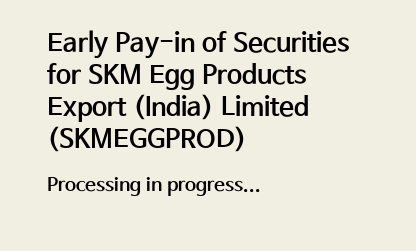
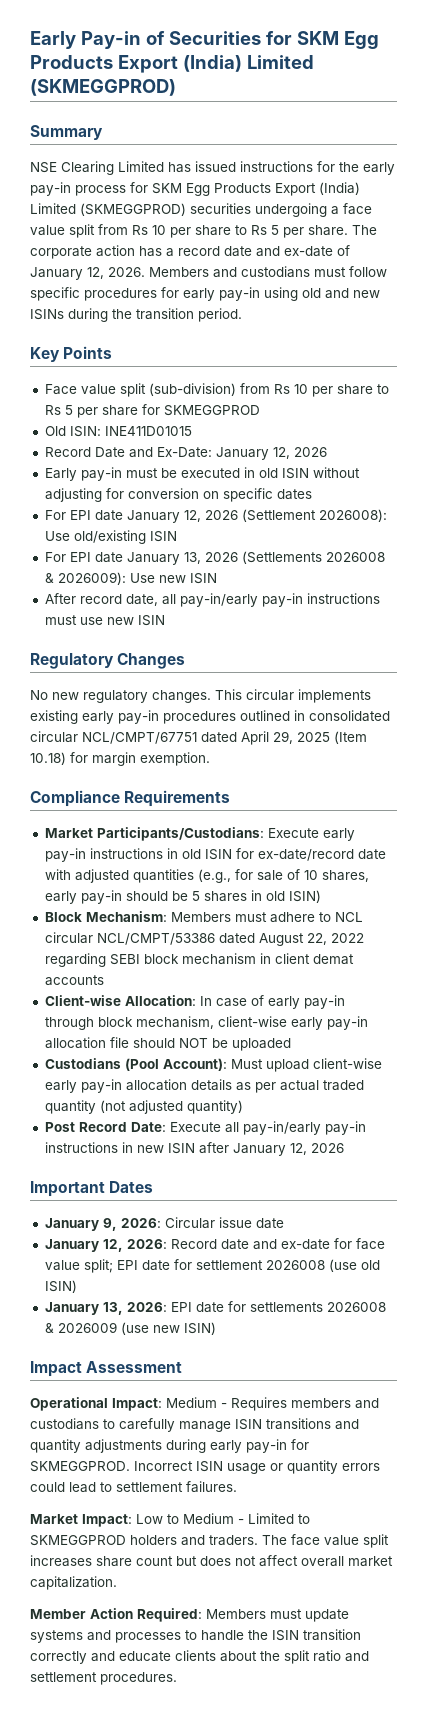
- Processing in progress...
+ Summary
+ NSE Clearing Limited has issued instructions for the early pay-in process for SKM Egg Products Export (India) Limited (SKMEGGPROD) securities undergoing a face value split from Rs 10 per share to Rs 5 per share. The corporate action has a record date and ex-date of January 12, 2026. Members and custodians must follow specific procedures for early pay-in using old and new ISINs during the transition period.
+ Key Points
+ Face value split (sub-division) from Rs 10 per share to Rs 5 per share for SKMEGGPROD
+ Old ISIN: INE411D01015
+ Record Date and Ex-Date: January 12, 2026
+ Early pay-in must be executed in old ISIN without adjusting for conversion on specific dates
+ For EPI date January 12, 2026 (Settlement 2026008): Use old/existing ISIN
+ For EPI date January 13, 2026 (Settlements 2026008 & 2026009): Use new ISIN
+ After record date, all pay-in/early pay-in instructions must use new ISIN
+ Regulatory Changes
+ No new regulatory changes. This circular implements existing early pay-in procedures outlined in consolidated circular NCL/CMPT/67751 dated April 29, 2025 (Item 10.18) for margin exemption.
+ Compliance Requirements
+ Market Participants/Custodians: Execute early pay-in instructions in old ISIN for ex-date/record date with adjusted quantities (e.g., for sale of 10 shares, early pay-in should be 5 shares in old ISIN)
+ Block Mechanism: Members must adhere to NCL circular NCL/CMPT/53386 dated August 22, 2022 regarding SEBI block mechanism in client demat accounts
+ Client-wise Allocation: In case of early pay-in through block mechanism, client-wise early pay-in allocation file should NOT be uploaded
+ Custodians (Pool Account): Must upload client-wise early pay-in allocation details as per actual traded quantity (not adjusted quantity)
+ Post Record Date: Execute all pay-in/early pay-in instructions in new ISIN after January 12, 2026
+ Important Dates
+ January 9, 2026: Circular issue date
+ January 12, 2026: Record date and ex-date for face value split; EPI date for settlement 2026008 (use old ISIN)
+ January 13, 2026: EPI date for settlements 2026008 & 2026009 (use new ISIN)
+ Impact Assessment
+ Operational Impact: Medium - Requires members and custodians to carefully manage ISIN transitions and quantity adjustments during early pay-in for SKMEGGPROD. Incorrect ISIN usage or quantity errors could lead to settlement failures.
+ Market Impact: Low to Medium - Limited to SKMEGGPROD holders and traders. The face value split increases share count but does not affect overall market capitalization.
+ Member Action Required: Members must update systems and processes to handle the ISIN transition correctly and educate clients about the split ratio and settlement procedures.

